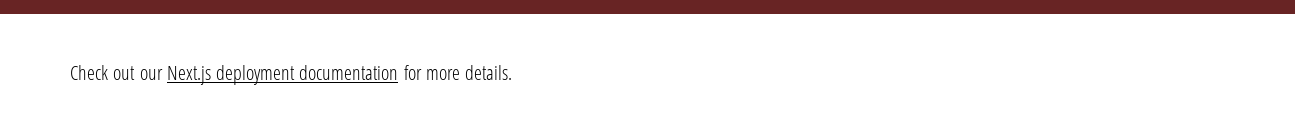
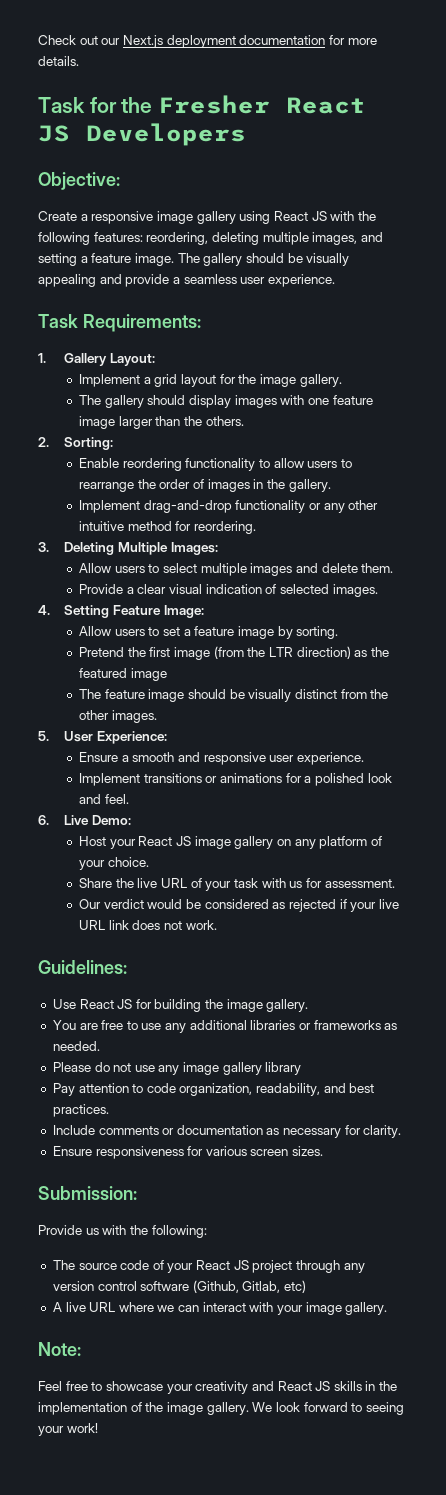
+ Task for the Fresher React JS Developers
+ Objective:
+ Create a responsive image gallery using React JS with the following features: reordering, deleting multiple images, and setting a feature image. The gallery should be visually appealing and provide a seamless user experience.
+ Task Requirements:
+ 1. Gallery Layout:
+ Implement a grid layout for the image gallery.
+ The gallery should display images with one feature image larger than the others.
+ 2. Sorting:
+ Enable reordering functionality to allow users to rearrange the order of images in the gallery.
+ Implement drag-and-drop functionality or any other intuitive method for reordering.
+ 3. Deleting Multiple Images:
+ Allow users to select multiple images and delete them.
+ Provide a clear visual indication of selected images.
+ 4. Setting Feature Image:
+ Allow users to set a feature image by sorting.
+ Pretend the first image (from the LTR direction) as the featured image
+ The feature image should be visually distinct from the other images.
+ 5. User Experience:
+ Ensure a smooth and responsive user experience.
+ Implement transitions or animations for a polished look and feel.
+ 6. Live Demo:
+ Host your React JS image gallery on any platform of your choice.
+ Share the live URL of your task with us for assessment.
+ Our verdict would be considered as rejected if your live URL link does not work.
+ Guidelines:
+ Use React JS for building the image gallery.
+ You are free to use any additional libraries or frameworks as needed.
+ Please do not use any image gallery library
+ Pay attention to code organization, readability, and best practices.
+ Include comments or documentation as necessary for clarity.
+ Ensure responsiveness for various screen sizes.
+ Submission:
+ Provide us with the following:
+ The source code of your React JS project through any version control software (Github, Gitlab, etc)
+ A live URL where we can interact with your image gallery.
+ Note:
+ Feel free to showcase your creativity and React JS skills in the implementation of the image gallery. We look forward to seeing your work!

